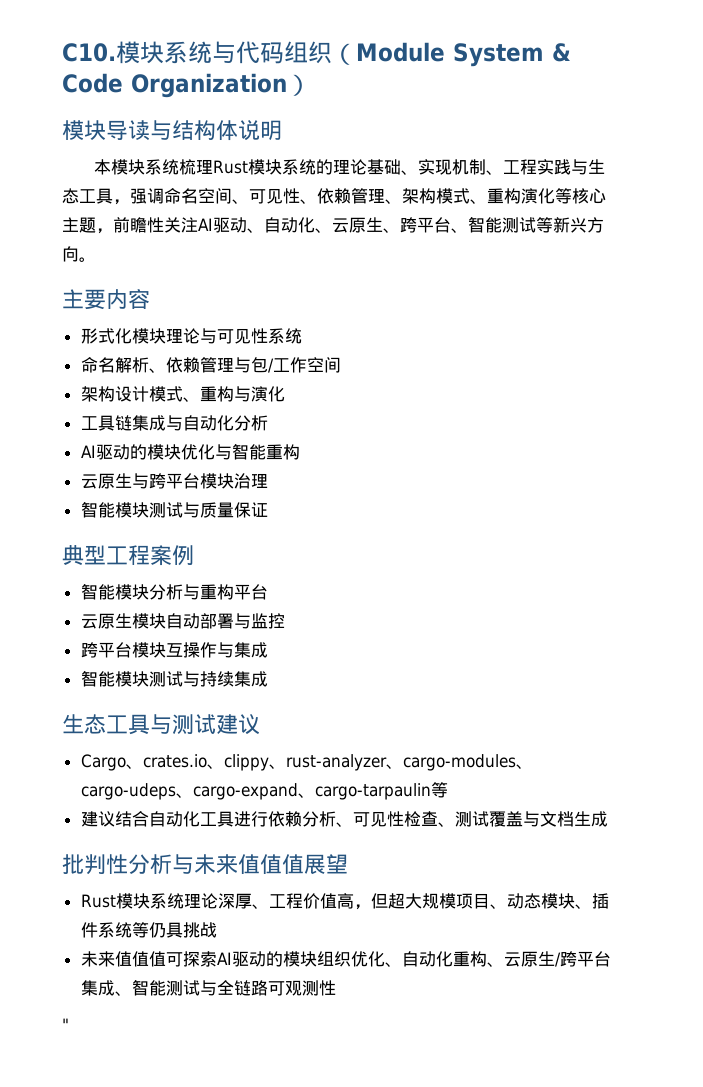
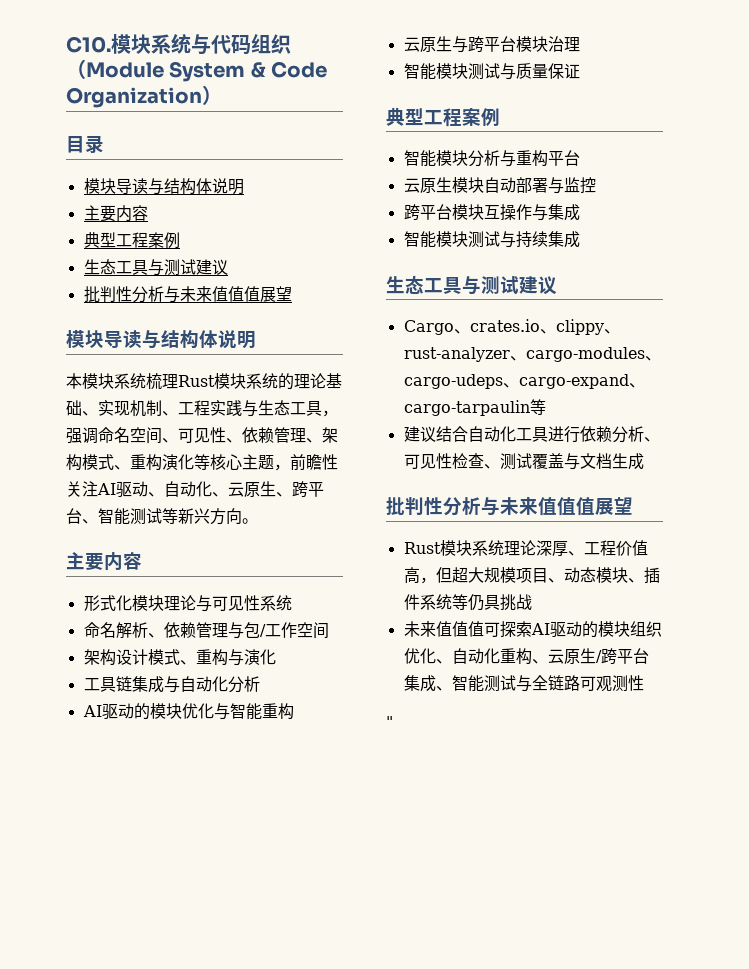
+ 目录
+ 模块导读与结构体说明
+ 主要内容
+ 典型工程案例
+ 生态工具与测试建议
+ 批判性分析与未来值值值展望

